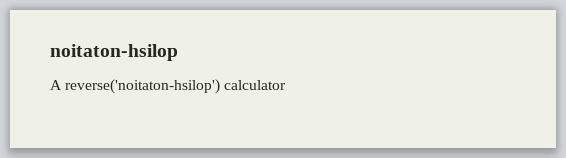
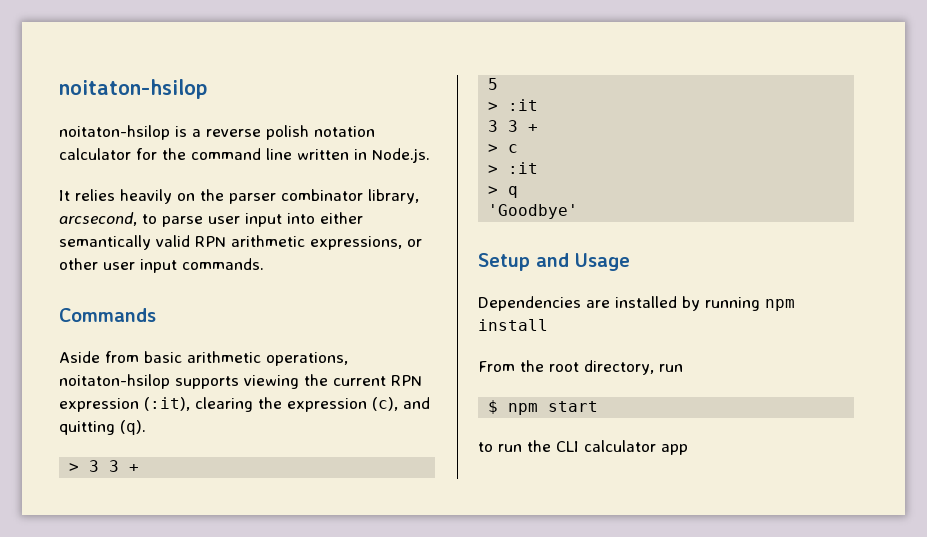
- A reverse('noitaton-hsilop') calculator
+ noitaton-hsilop is a reverse polish notation calculator for the command line written in Node.js.
+ It relies heavily on the parser combinator library, arcsecond, to parse user input into either semantically valid RPN arithmetic expressions, or other user input commands.
+ Commands
+ Aside from basic arithmetic operations, noitaton-hsilop supports viewing the current RPN expression (:it), clearing the expression (c), and quitting (q).
+ > 3 3 +
+ 5
+ > :it
+ 3 3 +
+ > c
+ > :it
+ > q
+ 'Goodbye'
+ Setup and Usage
+ Dependencies are installed by running npm install
+ From the root directory, run
+ $ npm start
+ to run the CLI calculator app

